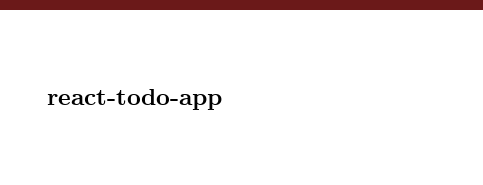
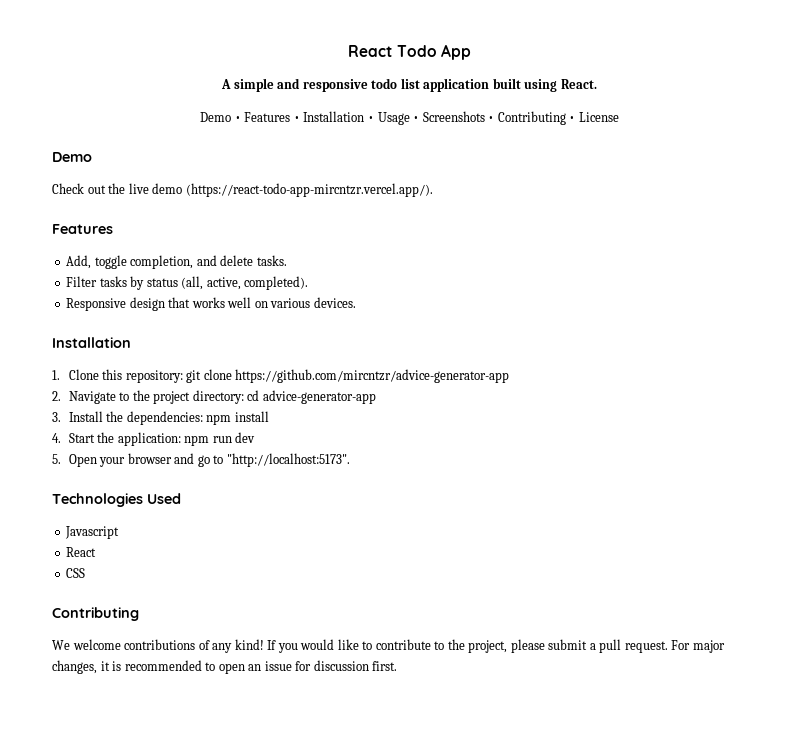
- react-todo-app
+ React Todo App
+ A simple and responsive todo list application built using React.
+ Demo • Features • Installation • Usage • Screenshots • Contributing • License
+ Demo
+ Check out the live demo (https://react-todo-app-mircntzr.vercel.app/).
+ Features
+ Add, toggle completion, and delete tasks.
+ Filter tasks by status (all, active, completed).
+ Responsive design that works well on various devices.
+ Installation
+ 1. Clone this repository: git clone https://github.com/mircntzr/advice-generator-app
+ 2. Navigate to the project directory: cd advice-generator-app
+ 3. Install the dependencies: npm install
+ 4. Start the application: npm run dev
+ 5. Open your browser and go to "http://localhost:5173".
+ Technologies Used
+ Javascript
+ React
+ CSS
+ Contributing
+ We welcome contributions of any kind! If you would like to contribute to the project, please submit a pull request. For major changes, it is recommended to open an issue for discussion first.

